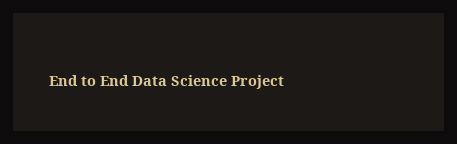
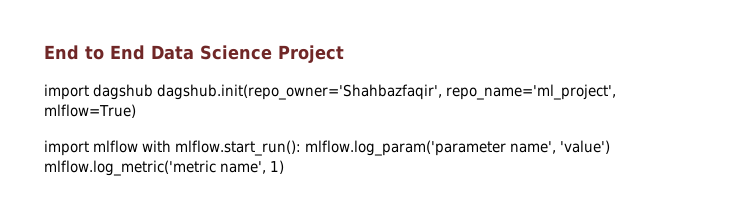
+ import dagshub dagshub.init(repo_owner='Shahbazfaqir', repo_name='ml_project', mlflow=True)
+ import mlflow with mlflow.start_run(): mlflow.log_param('parameter name', 'value') mlflow.log_metric('metric name', 1)

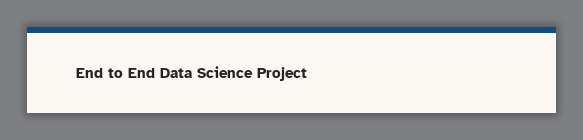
- import dagshub dagshub.init(repo_owner='Shahbazfaqir', repo_name='ml_project', mlflow=True)
- import mlflow with mlflow.start_run(): mlflow.log_param('parameter name', 'value') mlflow.log_metric('metric name', 1)

